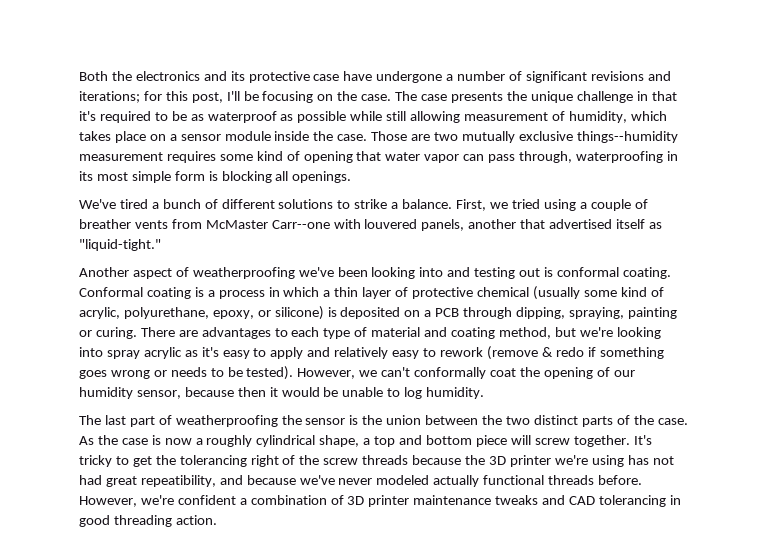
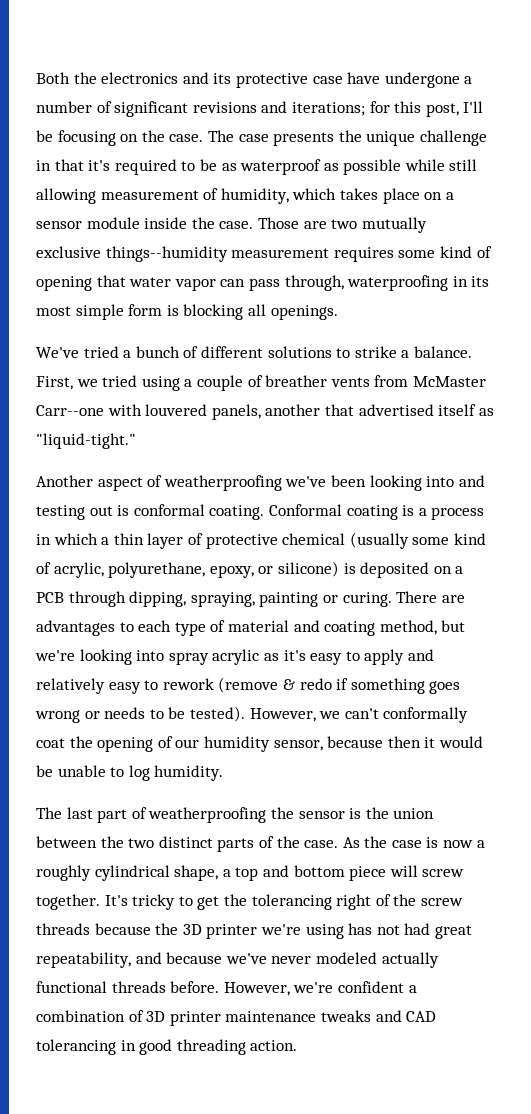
- We've tired a bunch of different solutions to strike a balance.
+ We've tried a bunch of different solutions to strike a balance.
- It's tricky to get the tolerancing right of the screw threads because the 3D printer we're using has not had great repeatibility, and because we've never modeled actually functional threads before.
+ It's tricky to get the tolerancing right of the screw threads because the 3D printer we're using has not had great repeatability, and because we've never modeled actually functional threads before.

